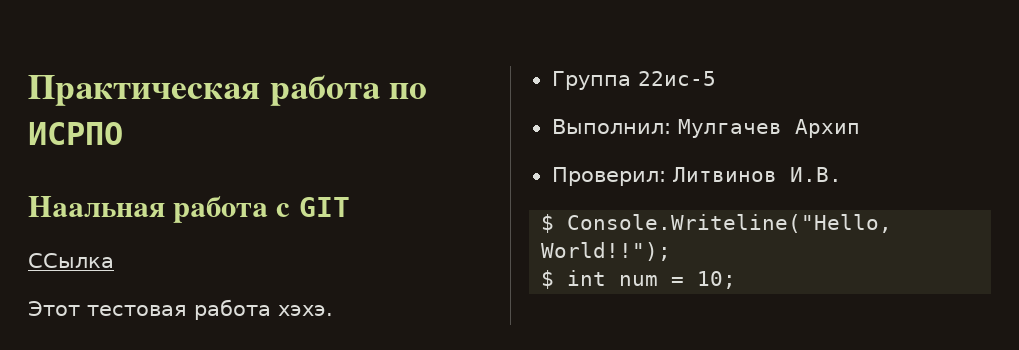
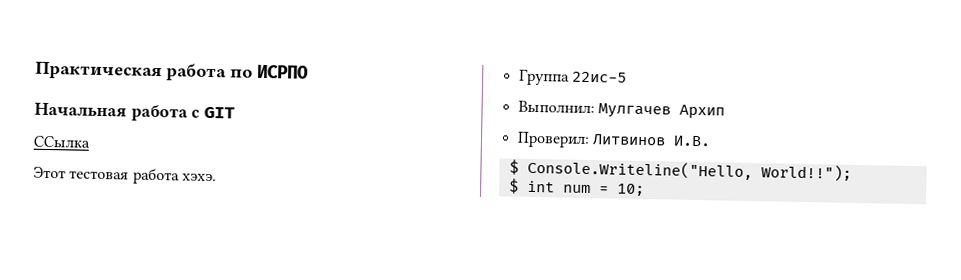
- Наальная работа с GIT
+ Начальная работа с GIT

